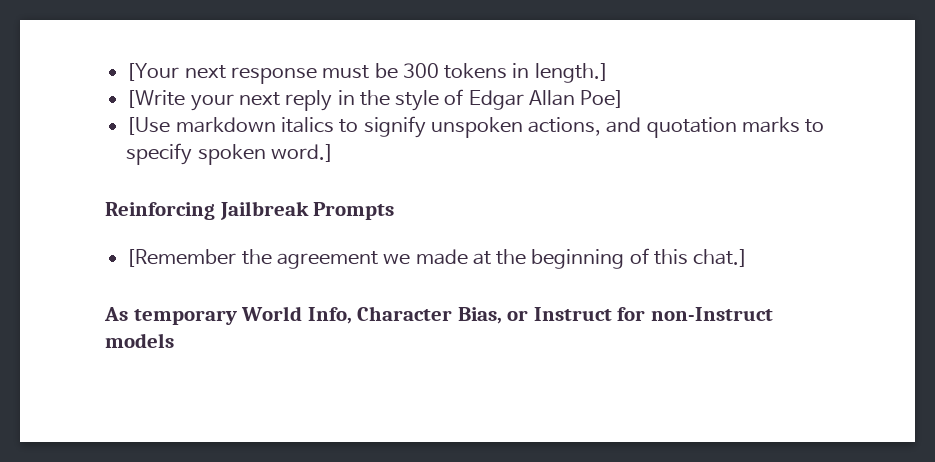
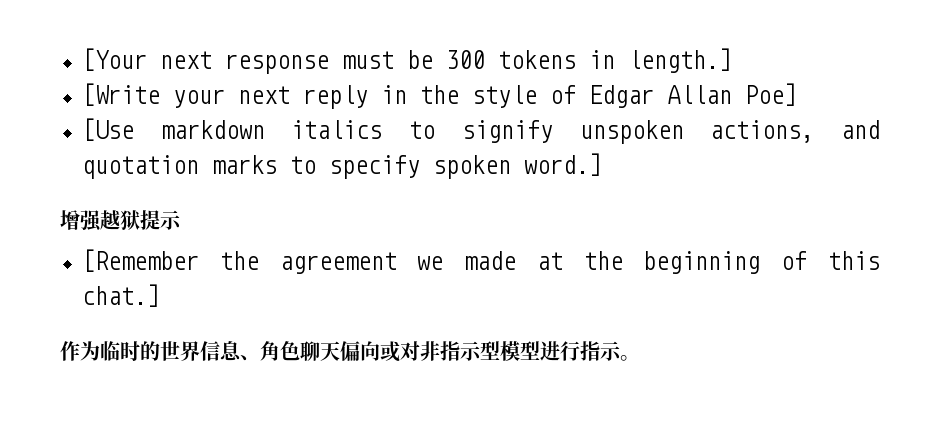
- Reinforcing Jailbreak Prompts
+ 增强越狱提示
- As temporary World Info, Character Bias, or Instruct for non-Instruct models
+ 作为临时的世界信息、角色聊天偏向或对非指示型模型进行指示。

